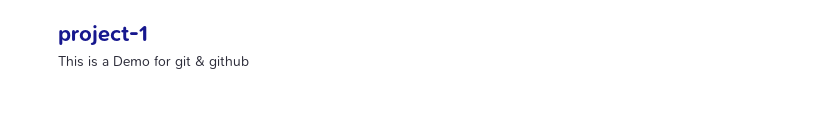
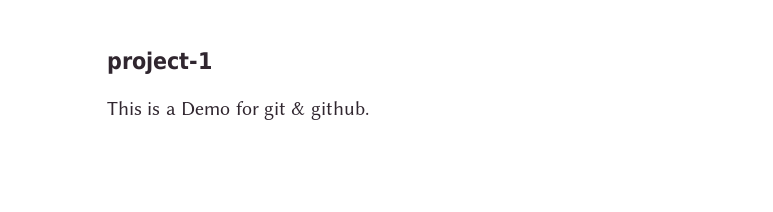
- This is a Demo for git & github
+ This is a Demo for git & github.

